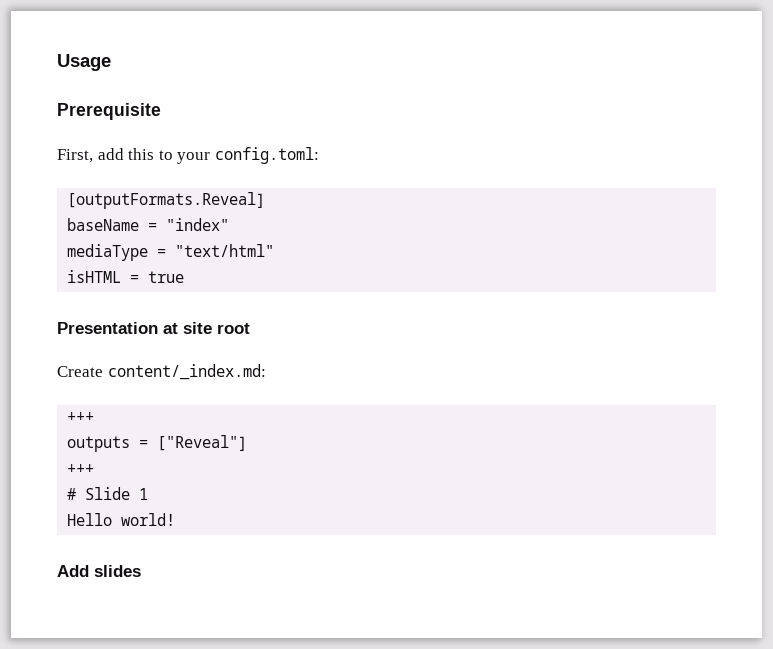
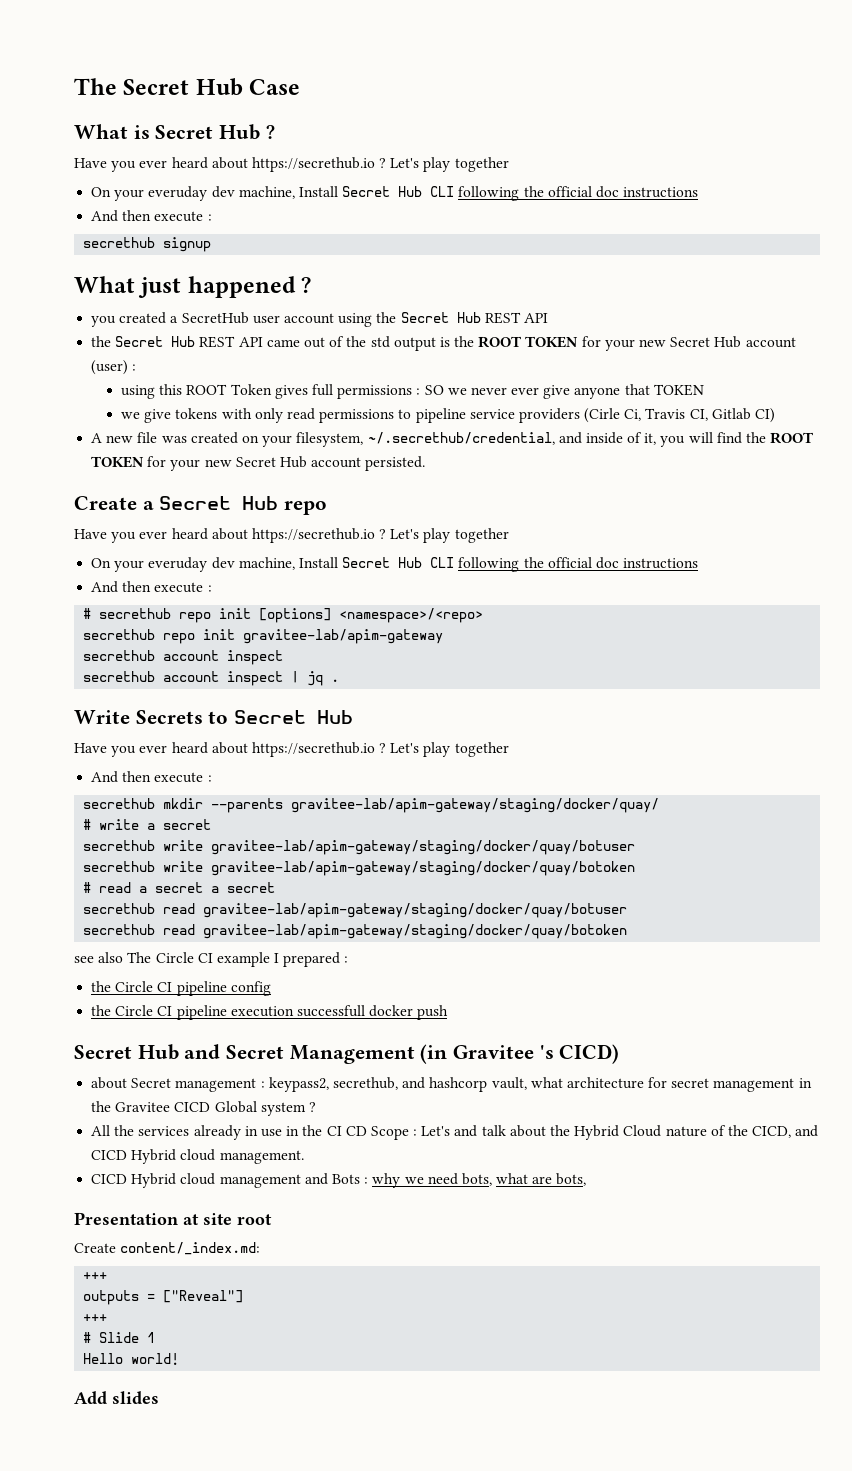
- Usage
- Prerequisite
- First, add this to your config.toml:
- [outputFormats.Reveal]
- baseName = "index"
- mediaType = "text/html"
- isHTML = true
+ The Secret Hub Case
+ What is Secret Hub ?
+ Have you ever heard about https://secrethub.io ? Let's play together
+ On your everuday dev machine, Install Secret Hub CLI following the official doc instructions
+ And then execute :
+ secrethub signup
+ What just happened ?
+ you created a SecretHub user account using the Secret Hub REST API
+ the Secret Hub REST API came out of the std output is the ROOT TOKEN for your new Secret Hub account (user) :
+ using this ROOT Token gives full permissions : SO we never ever give anyone that TOKEN
+ we give tokens with only read permissions to pipeline service providers (Cirle Ci, Travis CI, Gitlab CI)
+ A new file was created on your filesystem, ~/.secrethub/credential, and inside of it, you will find the ROOT TOKEN for your new Secret Hub account persisted.
+ Create a Secret Hub repo
+ Have you ever heard about https://secrethub.io ? Let's play together
+ On your everuday dev machine, Install Secret Hub CLI following the official doc instructions
+ And then execute :
+ # secrethub repo init [options] <namespace>/<repo>
+ secrethub repo init gravitee-lab/apim-gateway
+ secrethub account inspect
+ secrethub account inspect | jq .
+ Write Secrets to Secret Hub
+ Have you ever heard about https://secrethub.io ? Let's play together
+ And then execute :
+ secrethub mkdir --parents gravitee-lab/apim-gateway/staging/docker/quay/
+ # write a secret
+ secrethub write gravitee-lab/apim-gateway/staging/docker/quay/botuser
+ secrethub write gravitee-lab/apim-gateway/staging/docker/quay/botoken
+ # read a secret a secret
+ secrethub read gravitee-lab/apim-gateway/staging/docker/quay/botuser
+ secrethub read gravitee-lab/apim-gateway/staging/docker/quay/botoken
+ see also The Circle CI example I prepared :
+ the Circle CI pipeline config
+ the Circle CI pipeline execution successfull docker push
+ Secret Hub and Secret Management (in Gravitee 's CICD)
+ about Secret management : keypass2, secrethub, and hashcorp vault, what architecture for secret management in the Gravitee CICD Global system ?
+ All the services already in use in the CI CD Scope : Let's and talk about the Hybrid Cloud nature of the CICD, and CICD Hybrid cloud management.
+ CICD Hybrid cloud management and Bots : why we need bots, what are bots,

